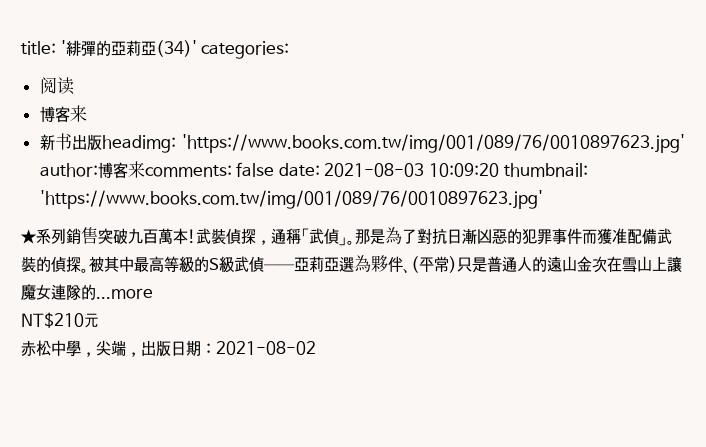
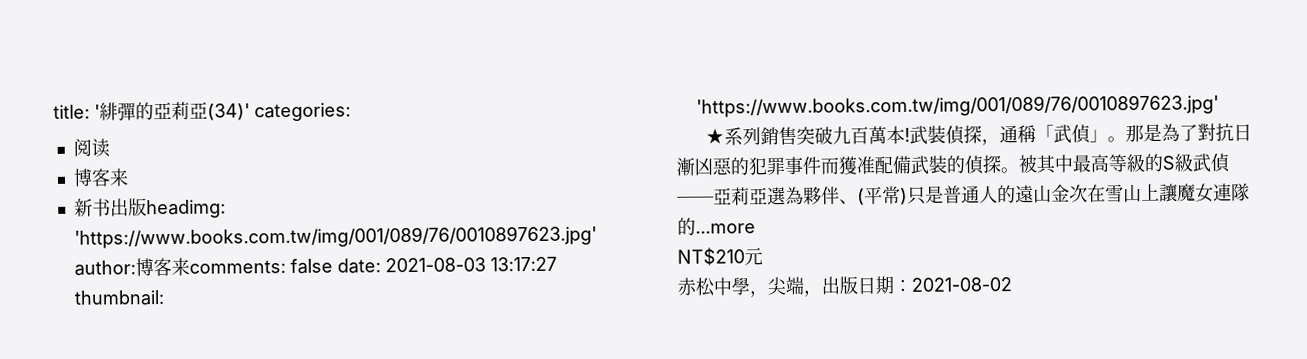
- 新书出版headimg: 'https://www.books.com.tw/img/001/089/76/0010897623.jpg' author:博客来comments: false date: 2021-08-03 10:09:20 thumbnail: 'https://www.books.com.tw/img/001/089/76/0010897623.jpg'
+ 新书出版headimg: 'https://www.books.com.tw/img/001/089/76/0010897623.jpg' author:博客来comments: false date: 2021-08-03 13:17:27 thumbnail: 'https://www.books.com.tw/img/001/089/76/0010897623.jpg'

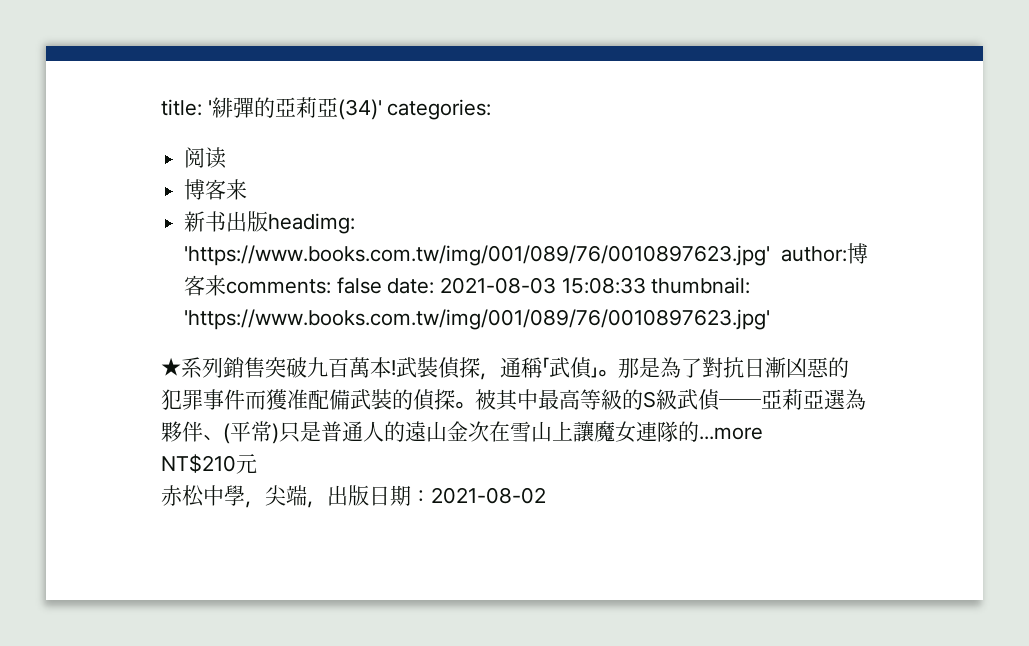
- 新书出版headimg: 'https://www.books.com.tw/img/001/089/76/0010897623.jpg' author:博客来comments: false date: 2021-08-03 13:17:27 thumbnail: 'https://www.books.com.tw/img/001/089/76/0010897623.jpg'
+ 新书出版headimg: 'https://www.books.com.tw/img/001/089/76/0010897623.jpg' author:博客来comments: false date: 2021-08-03 15:08:33 thumbnail: 'https://www.books.com.tw/img/001/089/76/0010897623.jpg'

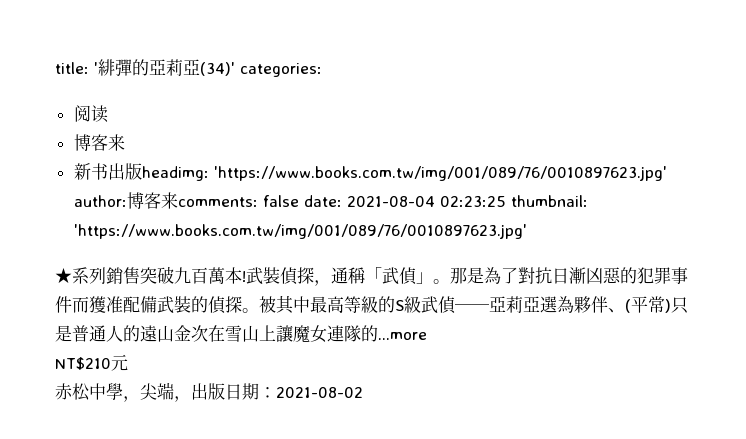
- 新书出版headimg: 'https://www.books.com.tw/img/001/089/76/0010897623.jpg' author:博客来comments: false date: 2021-08-03 15:08:33 thumbnail: 'https://www.books.com.tw/img/001/089/76/0010897623.jpg'
+ 新书出版headimg: 'https://www.books.com.tw/img/001/089/76/0010897623.jpg' author:博客来comments: false date: 2021-08-04 02:23:25 thumbnail: 'https://www.books.com.tw/img/001/089/76/0010897623.jpg'

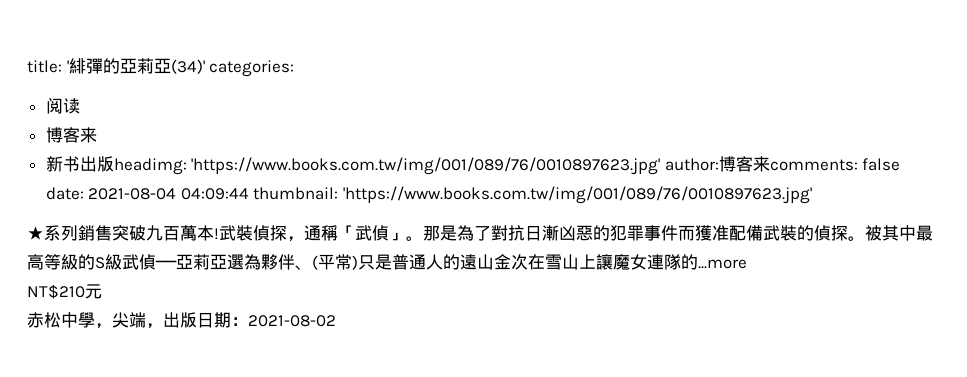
- 新书出版headimg: 'https://www.books.com.tw/img/001/089/76/0010897623.jpg' author:博客来comments: false date: 2021-08-04 02:23:25 thumbnail: 'https://www.books.com.tw/img/001/089/76/0010897623.jpg'
+ 新书出版headimg: 'https://www.books.com.tw/img/001/089/76/0010897623.jpg' author:博客来comments: false date: 2021-08-04 04:09:44 thumbnail: 'https://www.books.com.tw/img/001/089/76/0010897623.jpg'

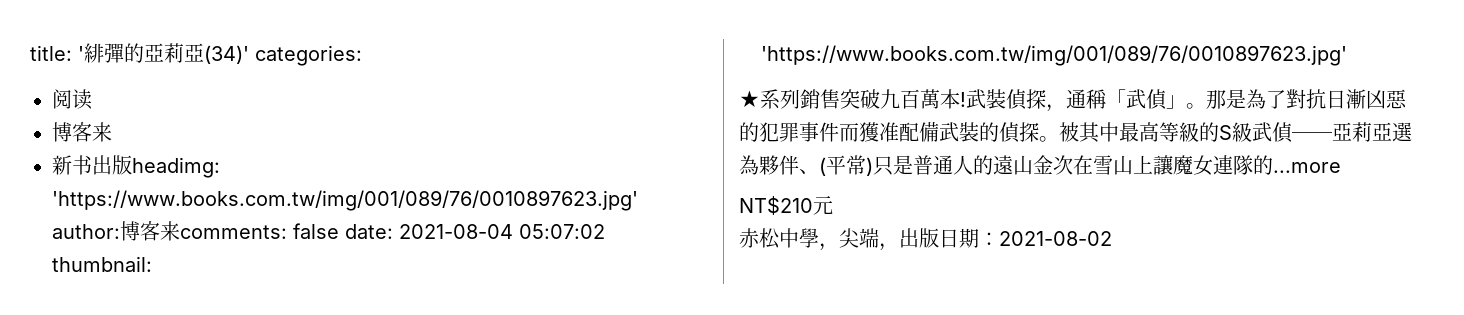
- 新书出版headimg: 'https://www.books.com.tw/img/001/089/76/0010897623.jpg' author:博客来comments: false date: 2021-08-04 04:09:44 thumbnail: 'https://www.books.com.tw/img/001/089/76/0010897623.jpg'
+ 新书出版headimg: 'https://www.books.com.tw/img/001/089/76/0010897623.jpg' author:博客来comments: false date: 2021-08-04 05:07:02 thumbnail: 'https://www.books.com.tw/img/001/089/76/0010897623.jpg'

